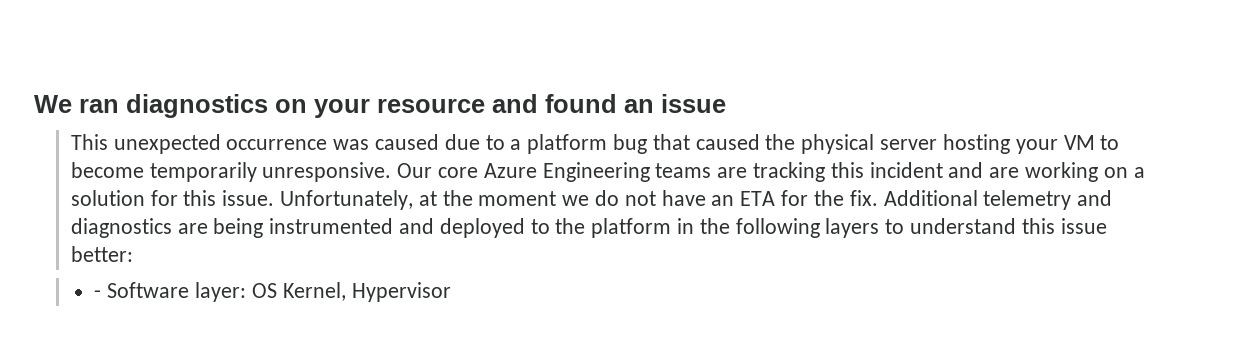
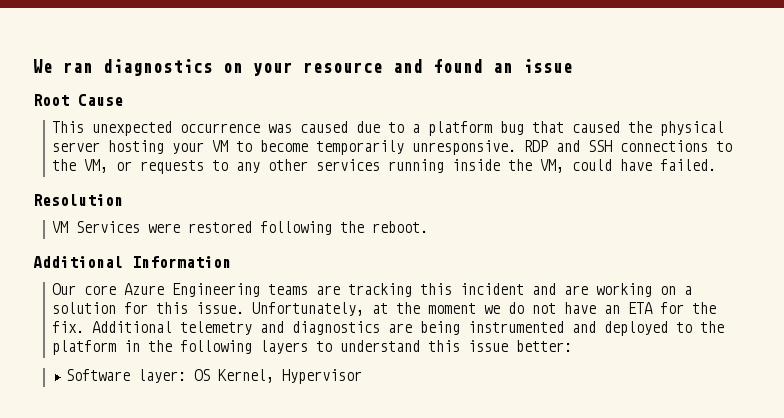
+ Root Cause
- This unexpected occurrence was caused due to a platform bug that caused the physical server hosting your VM to become temporarily unresponsive. Our core Azure Engineering teams are tracking this incident and are working on a solution for this issue.
+ This unexpected occurrence was caused due to a platform bug that caused the physical server hosting your VM to become temporarily unresponsive. RDP and SSH connections to the VM, or requests to any other services running inside the VM, could have failed.
+ Resolution
+ VM Services were restored following the reboot.
+ Additional Information
+ Our core Azure Engineering teams are tracking this incident and are working on a solution for this issue.
- - Software layer: OS Kernel, Hypervisor
+ Software layer: OS Kernel, Hypervisor

